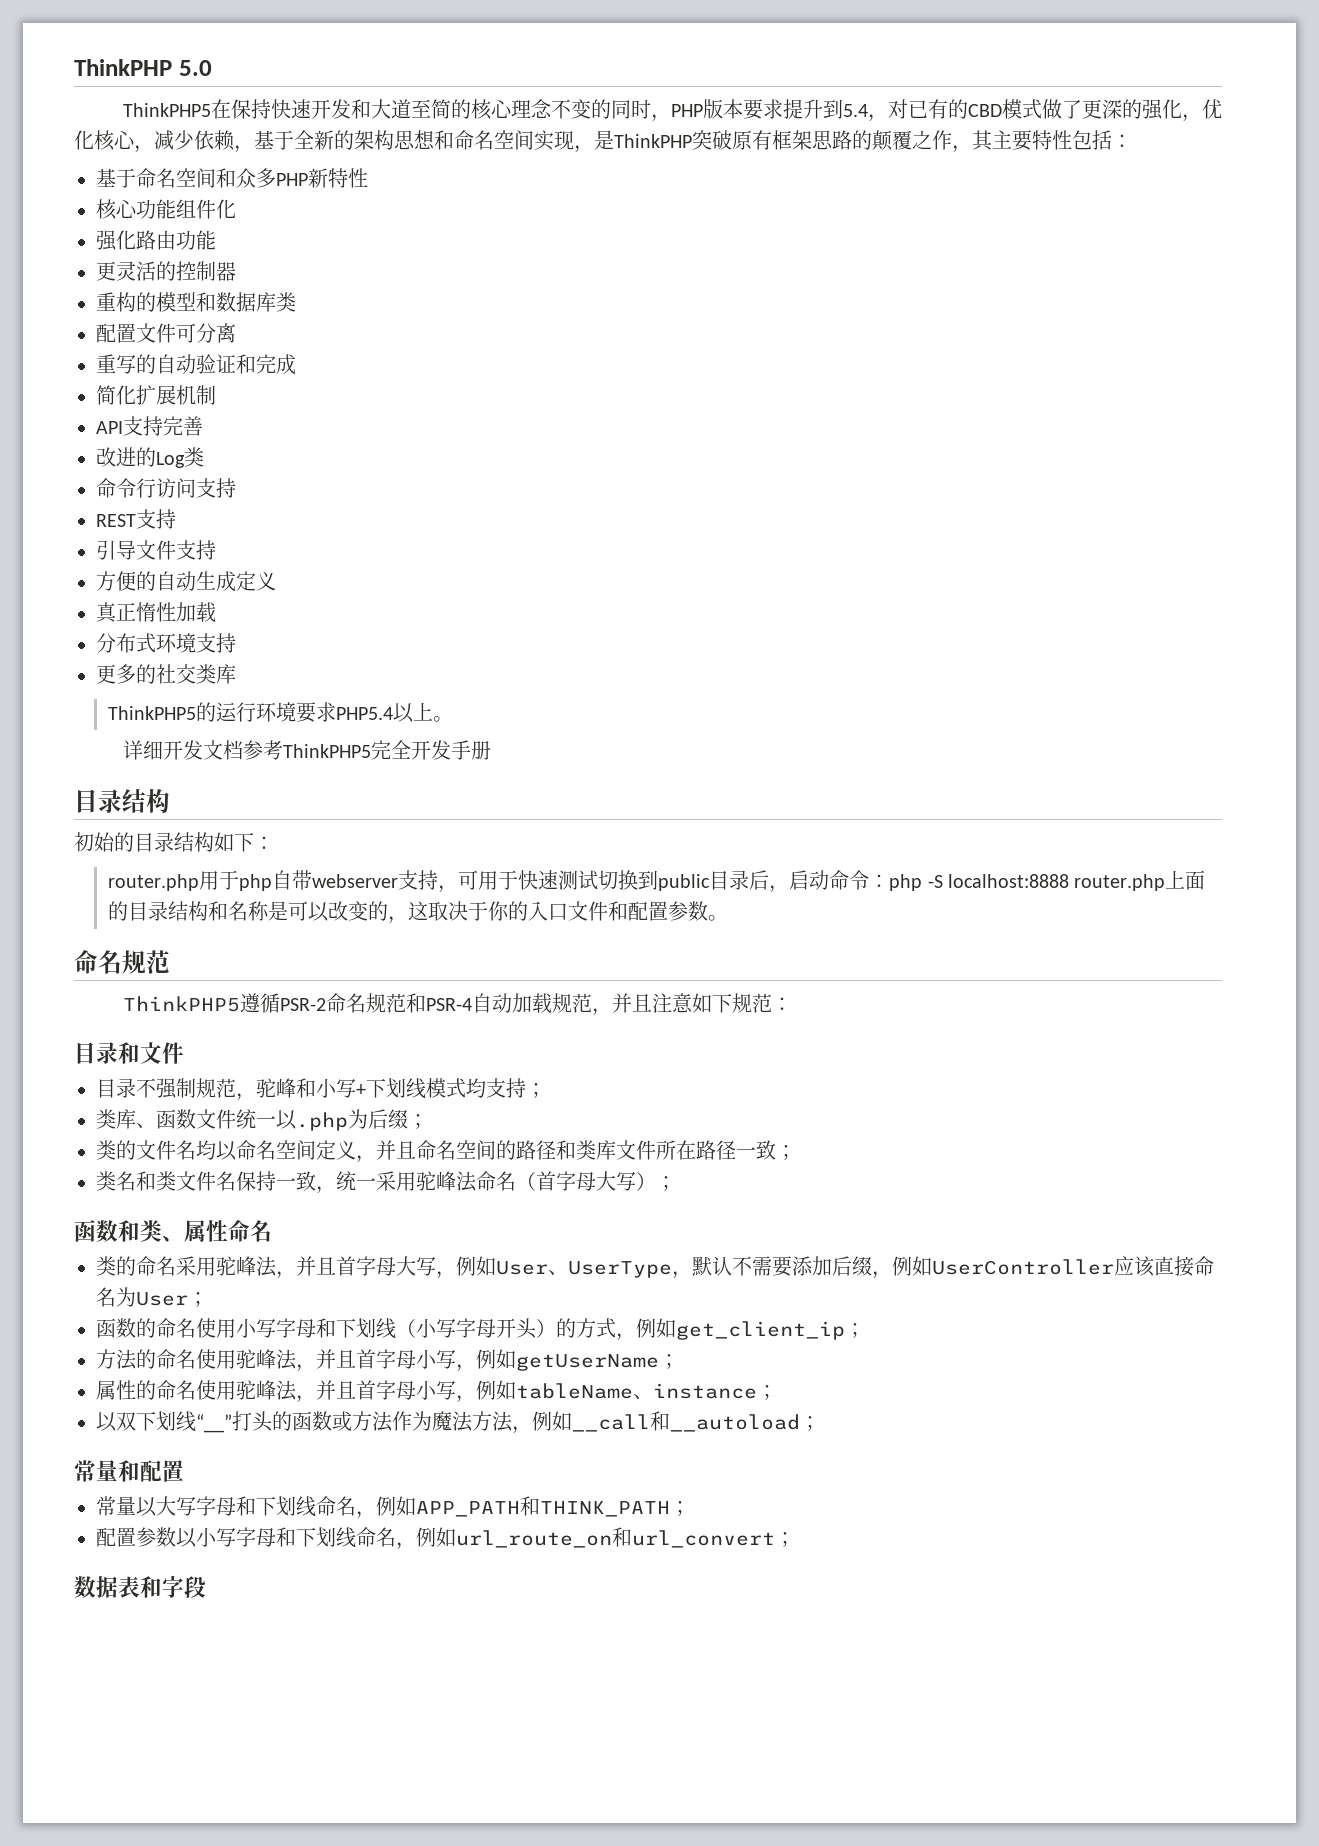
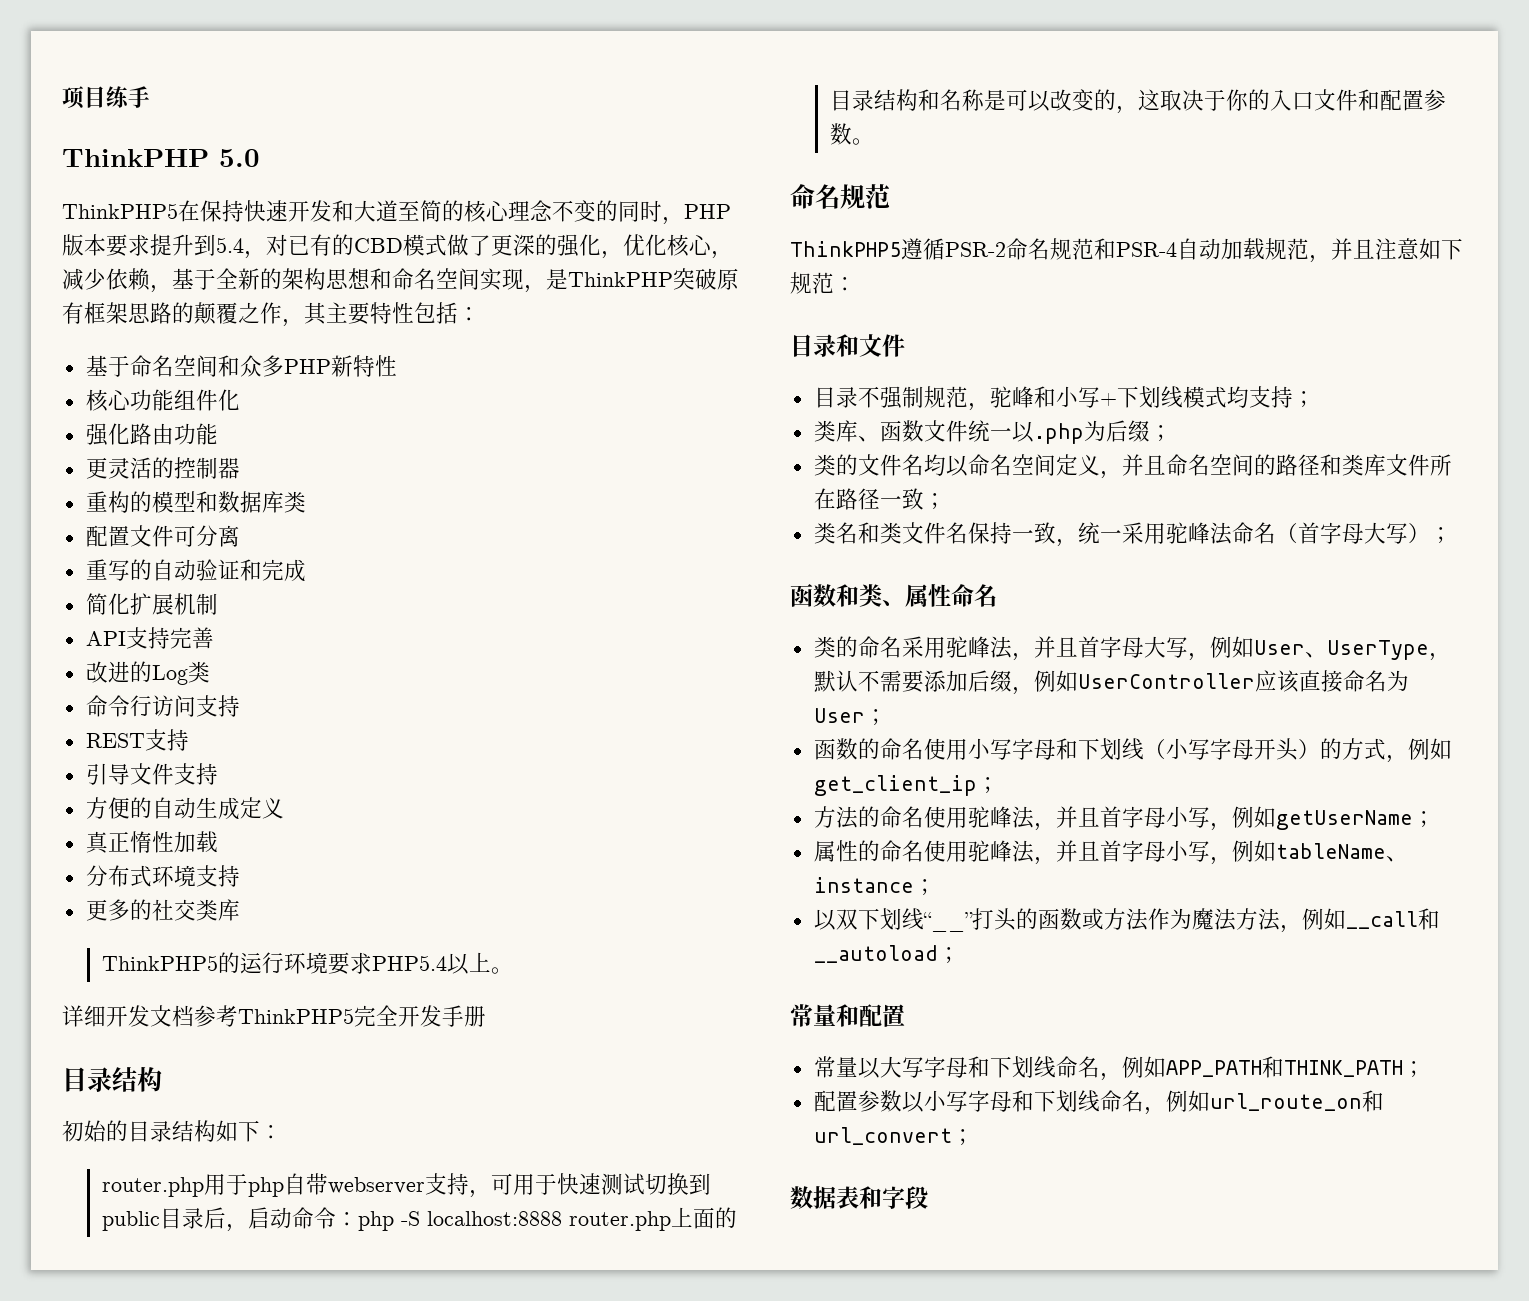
+ 项目练手

